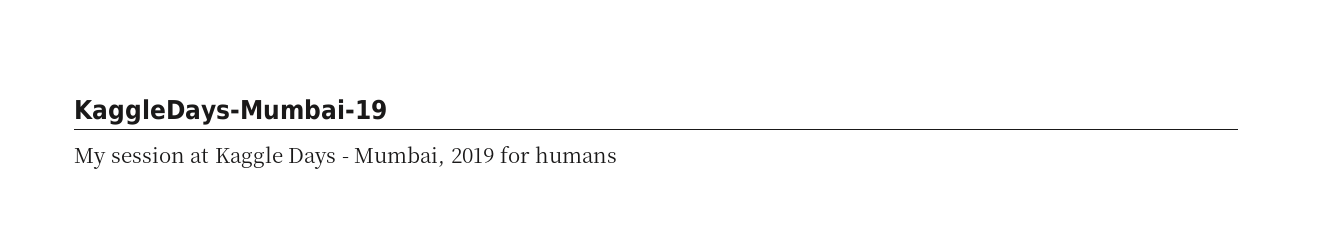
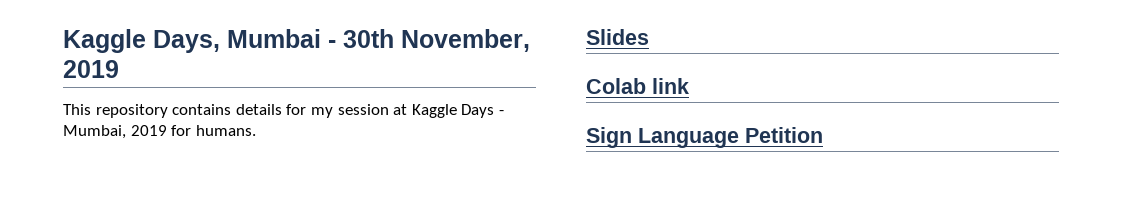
- KaggleDays-Mumbai-19
- My session at Kaggle Days - Mumbai, 2019 for humans
+ Kaggle Days, Mumbai - 30th November, 2019
+ This repository contains details for my session at Kaggle Days - Mumbai, 2019 for humans.
+ Slides
+ Colab link
+ Sign Language Petition

